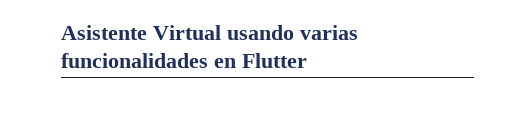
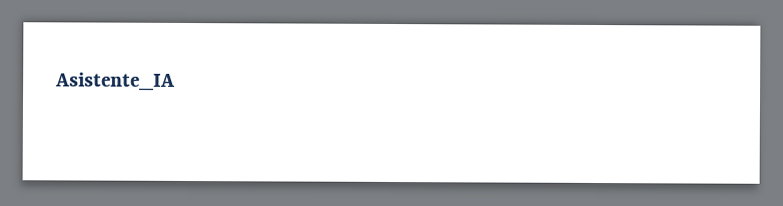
- Asistente Virtual usando varias funcionalidades en Flutter
+ Asistente_IA

